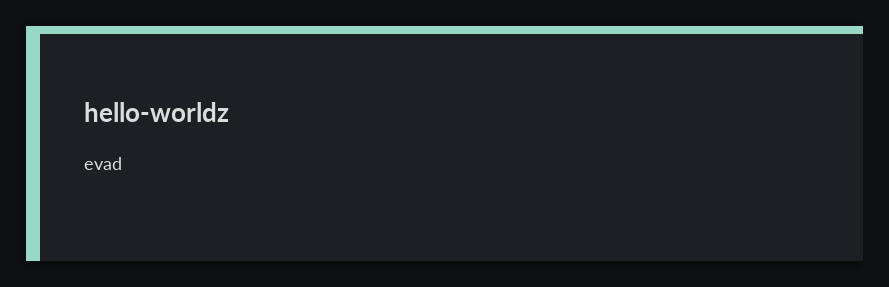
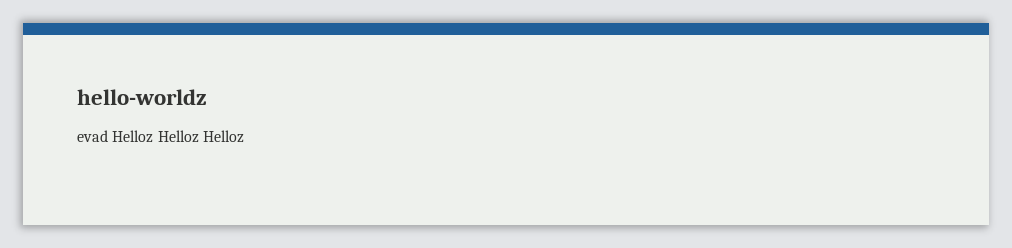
- evad
+ evad Helloz Helloz Helloz

